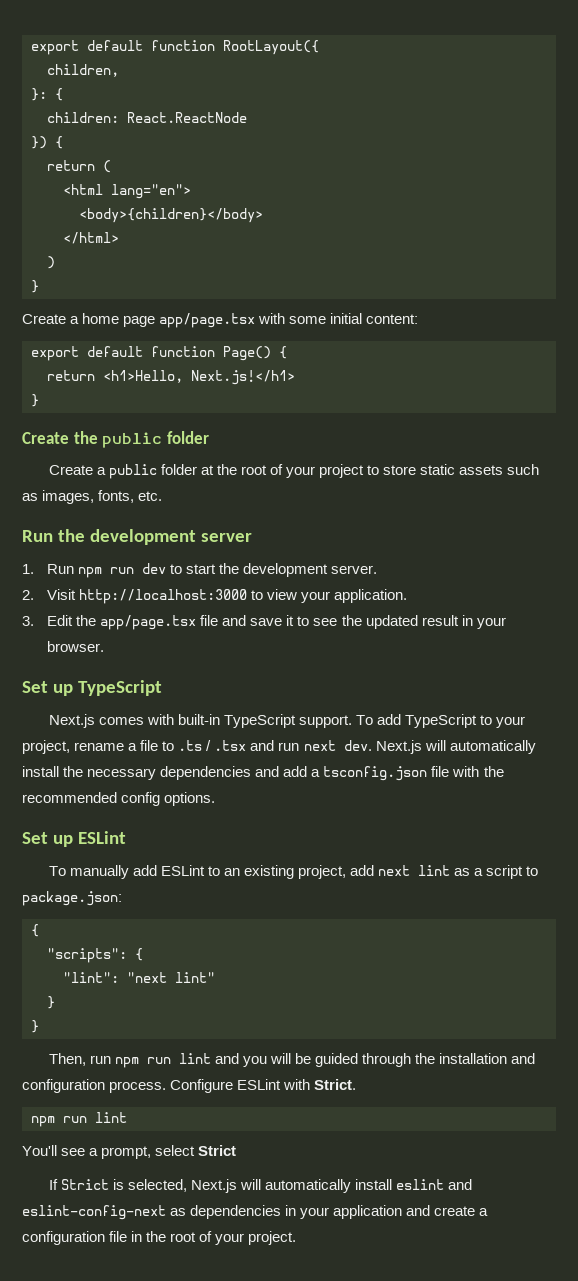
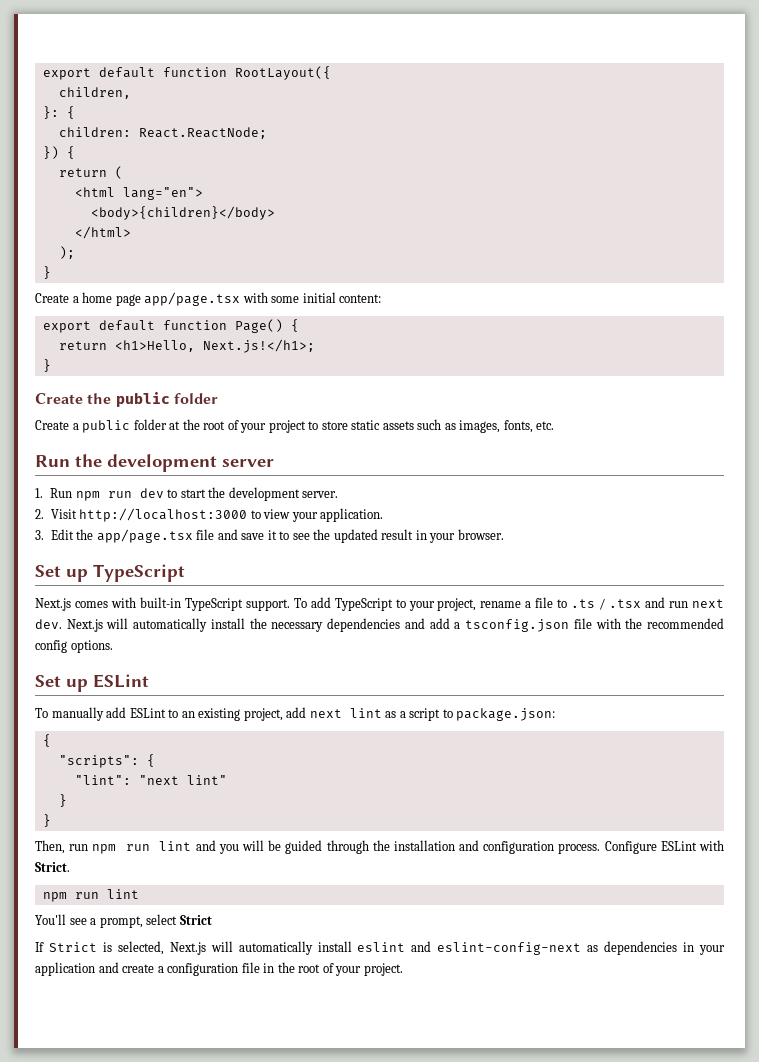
- children: React.ReactNode
+ children: React.ReactNode;
- )
+ );
- return <h1>Hello, Next.js!</h1>
+ return <h1>Hello, Next.js!</h1>;

